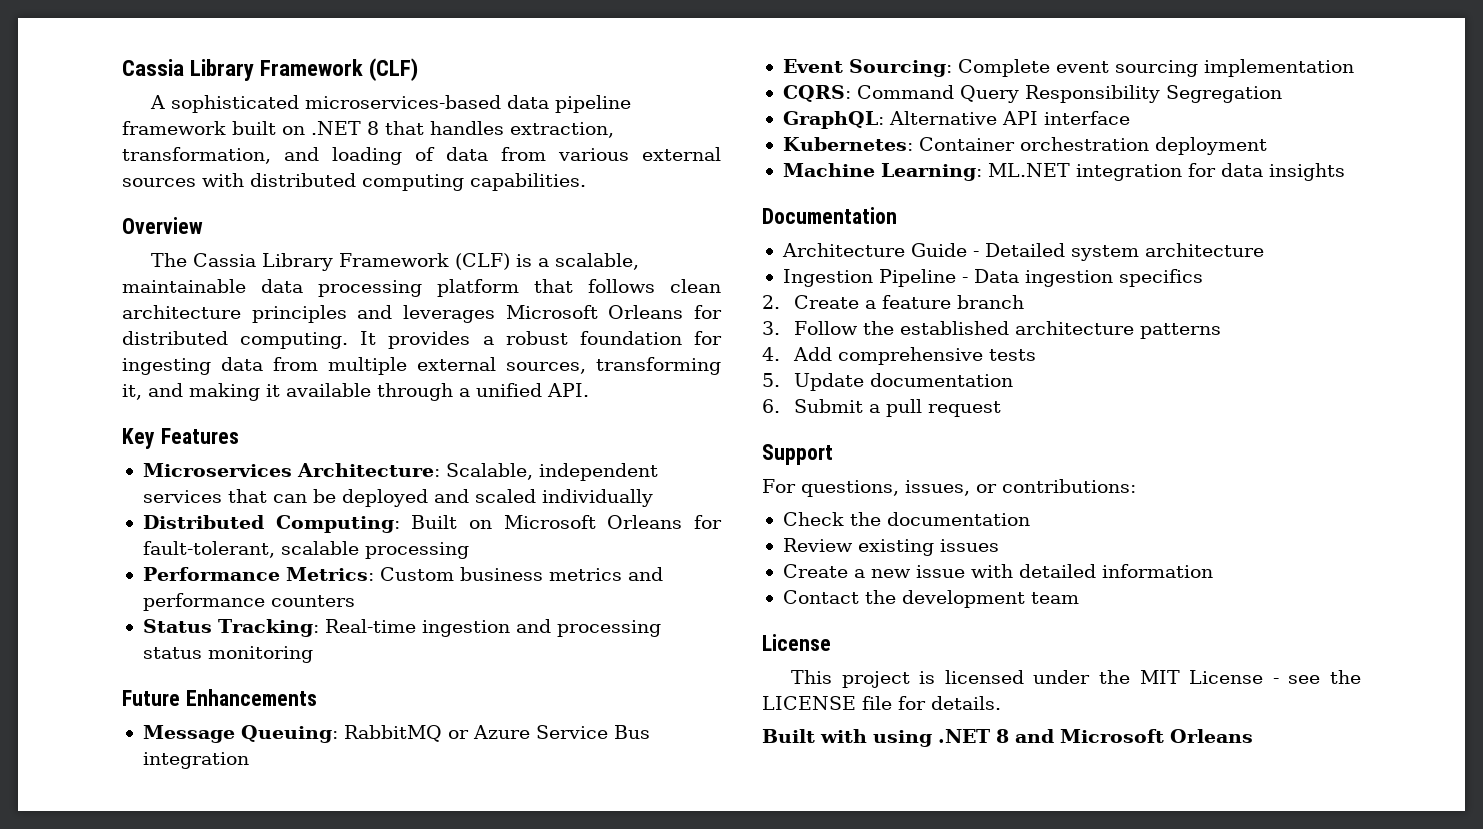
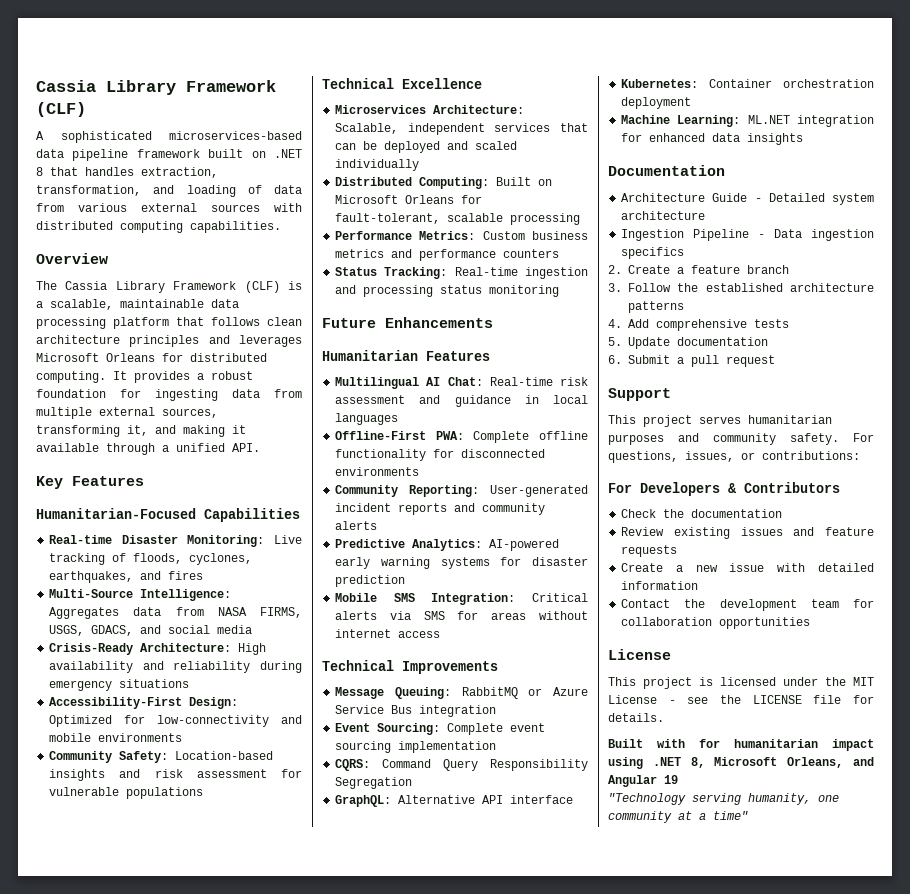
+ Humanitarian-Focused Capabilities
+ Real-time Disaster Monitoring: Live tracking of floods, cyclones, earthquakes, and fires
+ Multi-Source Intelligence: Aggregates data from NASA FIRMS, USGS, GDACS, and social media
+ Crisis-Ready Architecture: High availability and reliability during emergency situations
+ Accessibility-First Design: Optimized for low-connectivity and mobile environments
+ Community Safety: Location-based insights and risk assessment for vulnerable populations
+ Technical Excellence
+ Humanitarian Features
+ Multilingual AI Chat: Real-time risk assessment and guidance in local languages
+ Offline-First PWA: Complete offline functionality for disconnected environments
+ Community Reporting: User-generated incident reports and community alerts
+ Predictive Analytics: AI-powered early warning systems for disaster prediction
+ Mobile SMS Integration: Critical alerts via SMS for areas without internet access
+ Technical Improvements
- Machine Learning: ML.NET integration for data insights
+ Machine Learning: ML.NET integration for enhanced data insights
+ This project serves humanitarian purposes and community safety.
+ For Developers & Contributors
- Review existing issues
+ Review existing issues and feature requests
- Contact the development team
+ Contact the development team for collaboration opportunities
- Built with using .NET 8 and Microsoft Orleans
+ Built with for humanitarian impact using .NET 8, Microsoft Orleans, and Angular 19
+ "Technology serving humanity, one community at a time"

